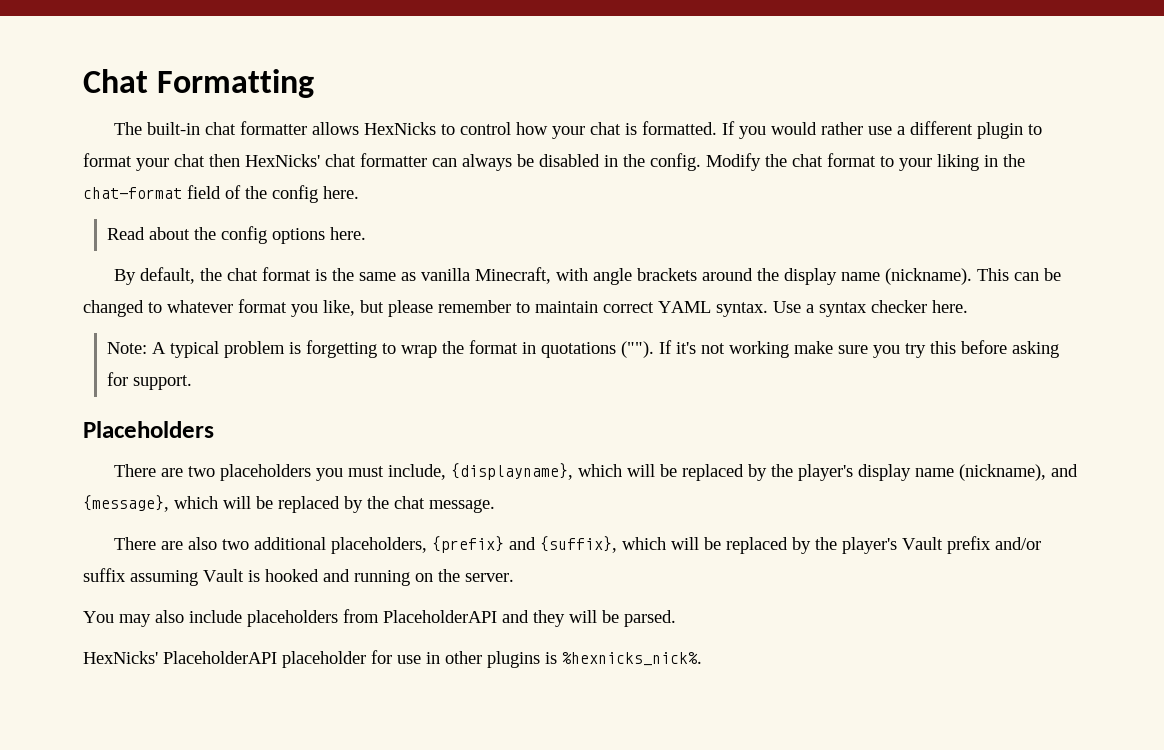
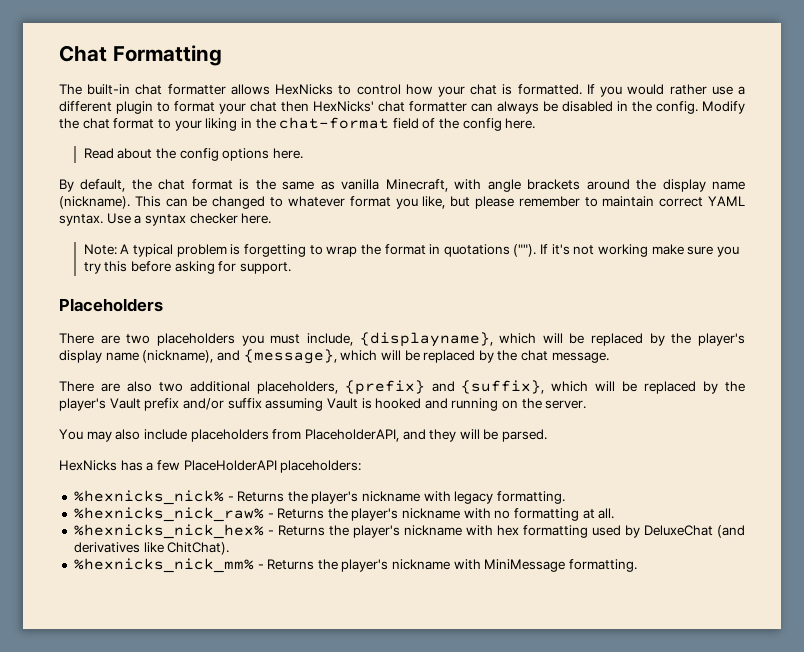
- You may also include placeholders from PlaceholderAPI and they will be parsed.
+ You may also include placeholders from PlaceholderAPI, and they will be parsed.
- HexNicks' PlaceholderAPI placeholder for use in other plugins is %hexnicks_nick%.
+ HexNicks has a few PlaceHolderAPI placeholders:
+ %hexnicks_nick% - Returns the player's nickname with legacy formatting.
+ %hexnicks_nick_raw% - Returns the player's nickname with no formatting at all.
+ %hexnicks_nick_hex% - Returns the player's nickname with hex formatting used by DeluxeChat (and derivatives like ChitChat).
+ %hexnicks_nick_mm% - Returns the player's nickname with MiniMessage formatting.

